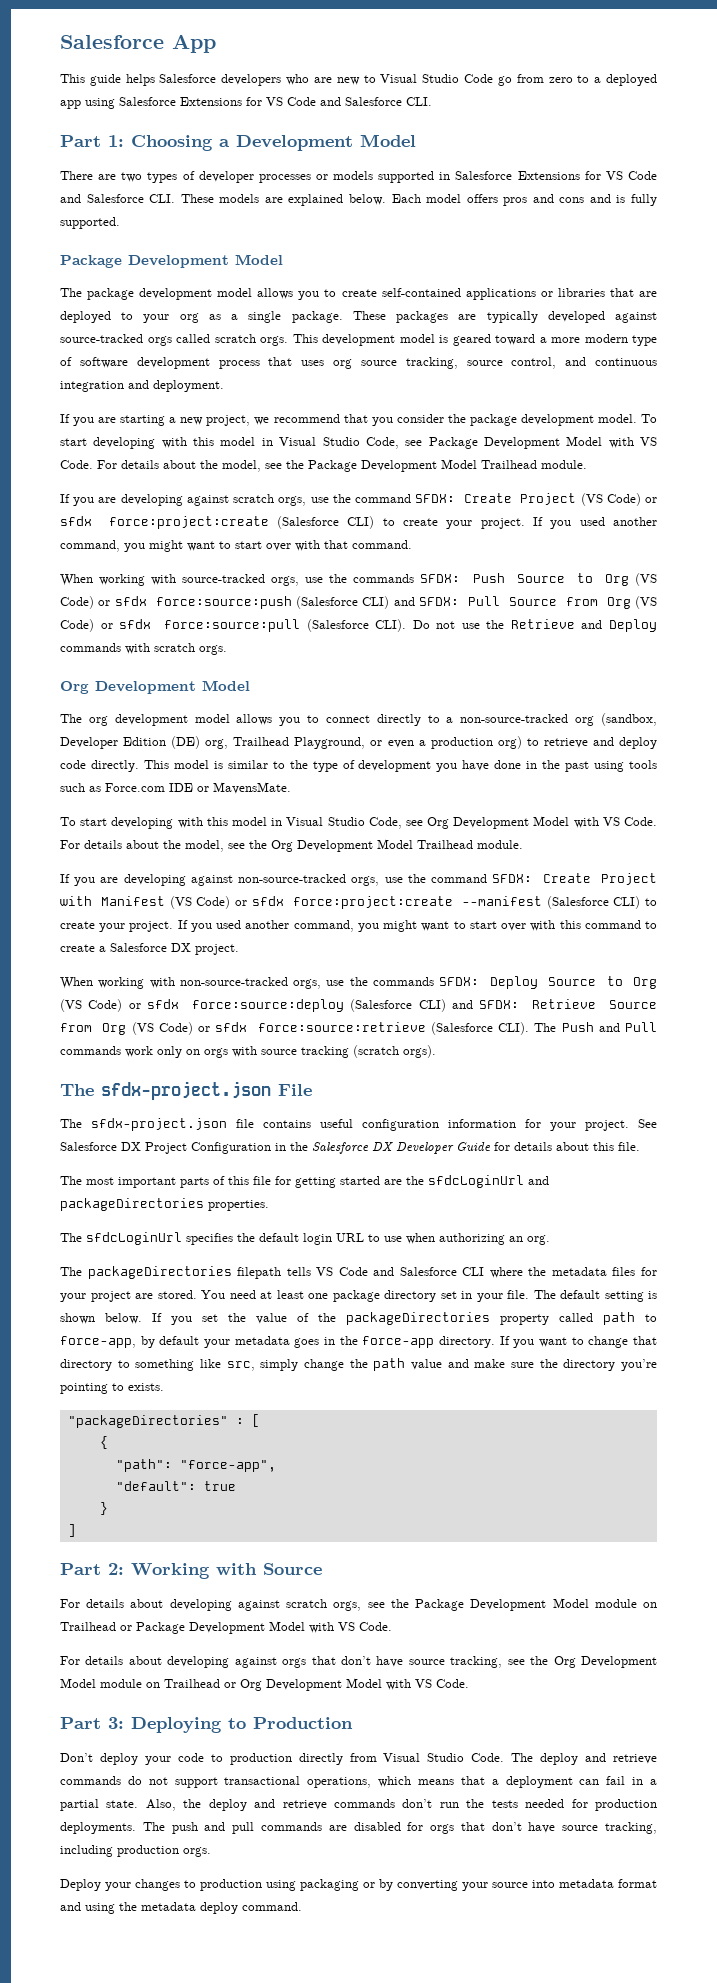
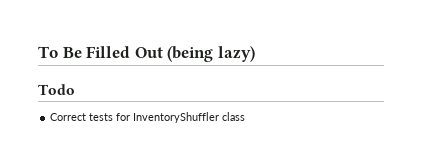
- Salesforce App
- This guide helps Salesforce developers who are new to Visual Studio Code go from zero to a deployed app using Salesforce Extensions for VS Code and Salesforce CLI.
- Part 1: Choosing a Development Model
- There are two types of developer processes or models supported in Salesforce Extensions for VS Code and Salesforce CLI. These models are explained below. Each model offers pros and cons and is fully supported.
- Package Development Model
- The package development model allows you to create self-contained applications or libraries that are deployed to your org as a single package. These packages are typically developed against source-tracked orgs called scratch orgs. This development model is geared toward a more modern type of software development process that uses org source tracking, source control, and continuous integration and deployment.
- If you are starting a new project, we recommend that you consider the package development model. To start developing with this model in Visual Studio Code, see Package Development Model with VS Code. For details about the model, see the Package Development Model Trailhead module.
- If you are developing against scratch orgs, use the command SFDX: Create Project (VS Code) or sfdx force:project:create (Salesforce CLI) to create your project. If you used another command, you might want to start over with that command.
- When working with source-tracked orgs, use the commands SFDX: Push Source to Org (VS Code) or sfdx force:source:push (Salesforce CLI) and SFDX: Pull Source from Org (VS Code) or sfdx force:source:pull (Salesforce CLI). Do not use the Retrieve and Deploy commands with scratch orgs.
- Org Development Model
- The org development model allows you to connect directly to a non-source-tracked org (sandbox, Developer Edition (DE) org, Trailhead Playground, or even a production org) to retrieve and deploy code directly. This model is similar to the type of development you have done in the past using tools such as Force.com IDE or MavensMate.
- To start developing with this model in Visual Studio Code, see Org Development Model with VS Code. For details about the model, see the Org Development Model Trailhead module.
- If you are developing against non-source-tracked orgs, use the command SFDX: Create Project with Manifest (VS Code) or sfdx force:project:create --manifest (Salesforce CLI) to create your project. If you used another command, you might want to start over with this command to create a Salesforce DX project.
- When working with non-source-tracked orgs, use the commands SFDX: Deploy Source to Org (VS Code) or sfdx force:source:deploy (Salesforce CLI) and SFDX: Retrieve Source from Org (VS Code) or sfdx force:source:retrieve (Salesforce CLI). The Push and Pull commands work only on orgs with source tracking (scratch orgs).
- The sfdx-project.json File
- The sfdx-project.json file contains useful configuration information for your project. See Salesforce DX Project Configuration in the Salesforce DX Developer Guide for details about this file.
- The most important parts of this file for getting started are the sfdcLoginUrl and packageDirectories properties.
- The sfdcLoginUrl specifies the default login URL to use when authorizing an org.
- The packageDirectories filepath tells VS Code and Salesforce CLI where the metadata files for your project are stored. You need at least one package directory set in your file. The default setting is shown below. If you set the value of the packageDirectories property called path to force-app, by default your metadata goes in the force-app directory. If you want to change that directory to something like src, simply change the path value and make sure the directory you’re pointing to exists.
- "packageDirectories" : [
- {
- "path": "force-app",
- "default": true
- }
- ]
- Part 2: Working with Source
- For details about developing against scratch orgs, see the Package Development Model module on Trailhead or Package Development Model with VS Code.
- For details about developing against orgs that don’t have source tracking, see the Org Development Model module on Trailhead or Org Development Model with VS Code.
- Part 3: Deploying to Production
- Don’t deploy your code to production directly from Visual Studio Code. The deploy and retrieve commands do not support transactional operations, which means that a deployment can fail in a partial state. Also, the deploy and retrieve commands don’t run the tests needed for production deployments. The push and pull commands are disabled for orgs that don’t have source tracking, including production orgs.
- Deploy your changes to production using packaging or by converting your source into metadata format and using the metadata deploy command.
+ To Be Filled Out (being lazy)
+ Todo
+ Correct tests for InventoryShuffler class

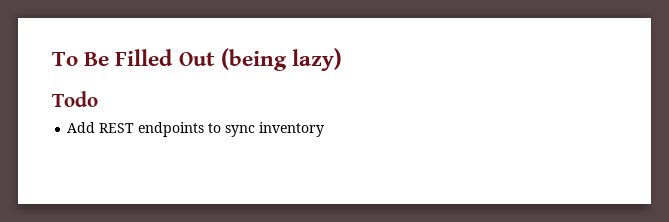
- Correct tests for InventoryShuffler class
+ Add REST endpoints to sync inventory

